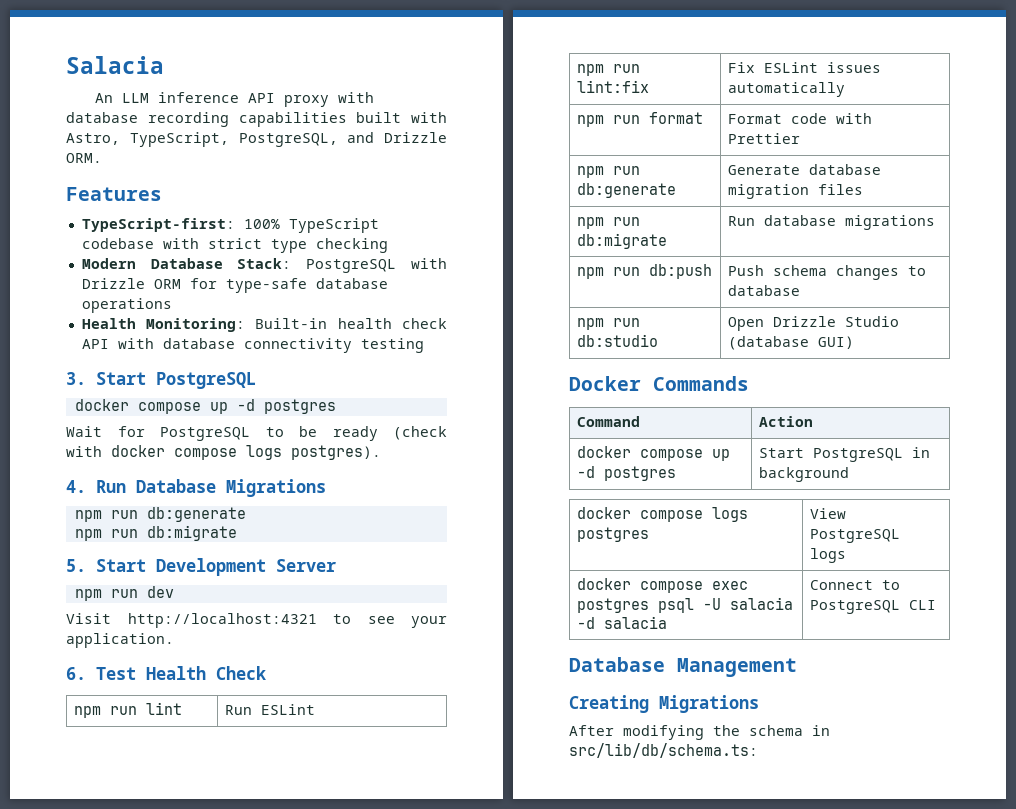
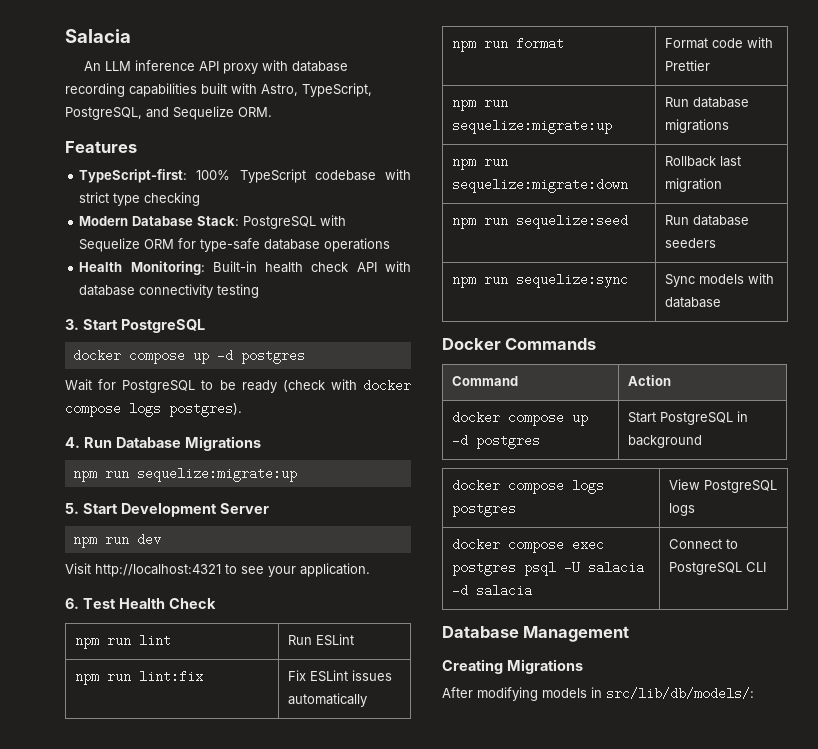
- An LLM inference API proxy with database recording capabilities built with Astro, TypeScript, PostgreSQL, and Drizzle ORM.
+ An LLM inference API proxy with database recording capabilities built with Astro, TypeScript, PostgreSQL, and Sequelize ORM.
- Modern Database Stack: PostgreSQL with Drizzle ORM for type-safe database operations
+ Modern Database Stack: PostgreSQL with Sequelize ORM for type-safe database operations
  4. Run Database Migrations
- npm run db:generate
- npm run db:migrate
+ npm run sequelize:migrate:up
- npm run db:generate | Generate database migration files
- npm run db:migrate | Run database migrations
+ npm run sequelize:migrate:up | Run database migrations
- npm run db:push | Push schema changes to database
- npm run db:studio | Open Drizzle Studio (database GUI)
+ npm run sequelize:migrate:down | Rollback last migration
+ npm run sequelize:seed | Run database seeders
+ npm run sequelize:sync | Sync models with database
- After modifying the schema in src/lib/db/schema.ts:
+ After modifying models in src/lib/db/models/:

